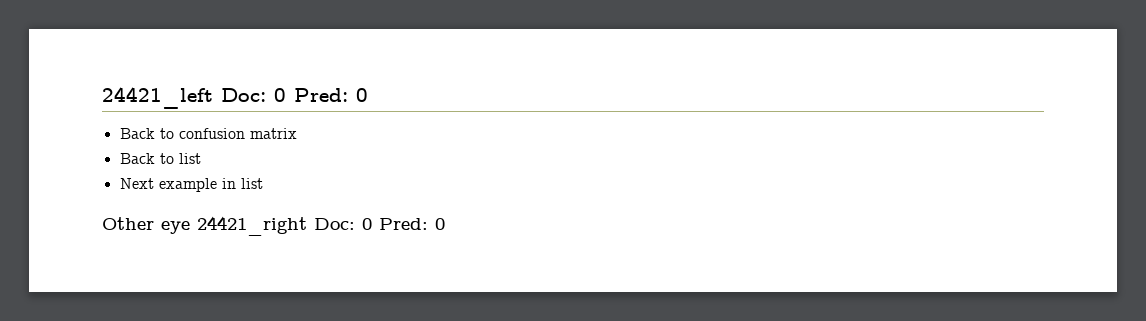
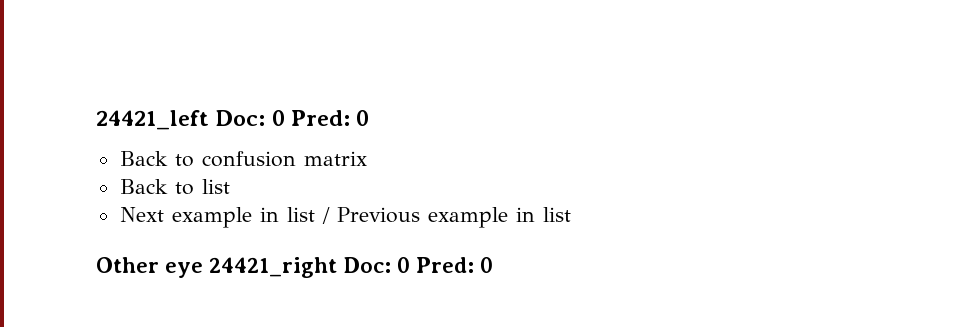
- Next example in list
+ Next example in list / Previous example in list

